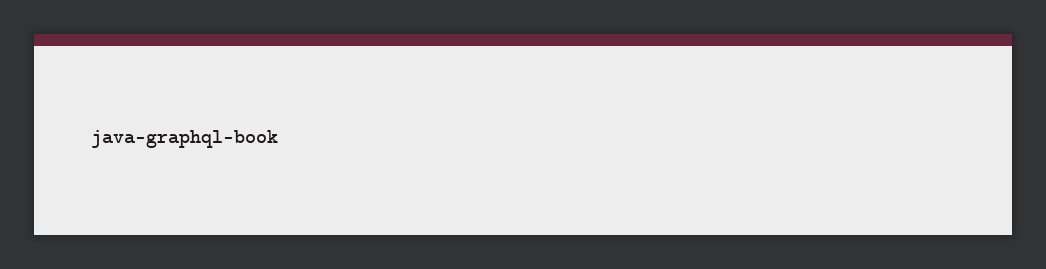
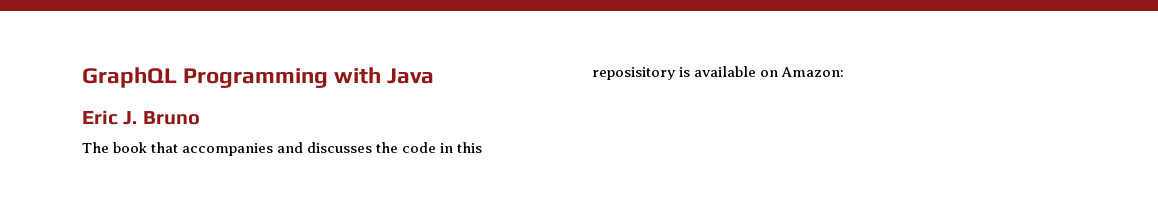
- java-graphql-book
+ GraphQL Programming with Java
+ Eric J. Bruno
+ The book that accompanies and discusses the code in this reposisitory is available on Amazon:

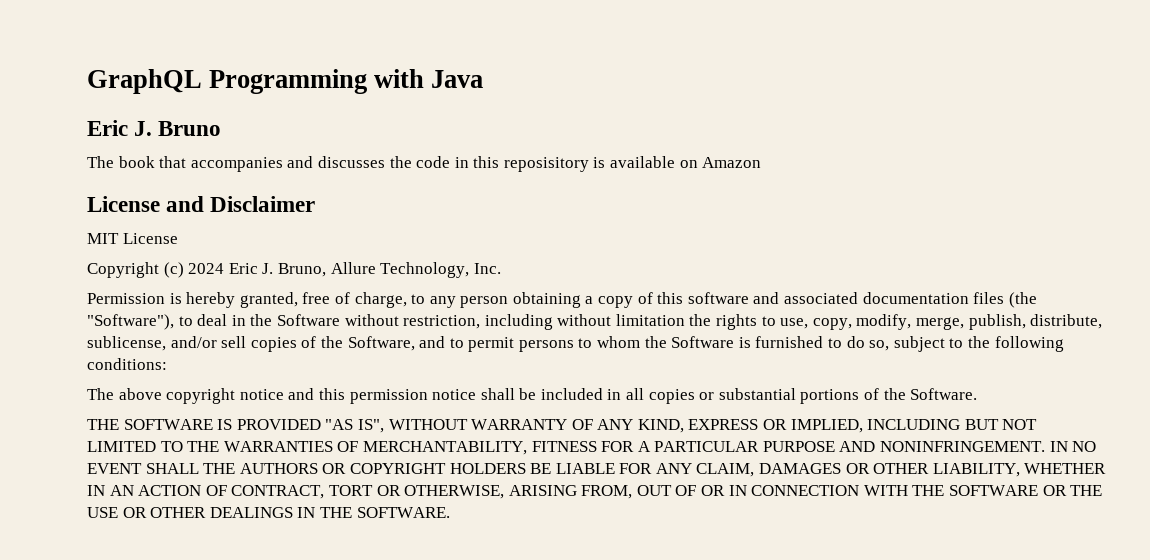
- The book that accompanies and discusses the code in this reposisitory is available on Amazon:
+ The book that accompanies and discusses the code in this reposisitory is available on Amazon
+ License and Disclaimer
+ MIT License
+ Copyright (c) 2024 Eric J. Bruno, Allure Technology, Inc.
+ Permission is hereby granted, free of charge, to any person obtaining a copy of this software and associated documentation files (the "Software"), to deal in the Software without restriction, including without limitation the rights to use, copy, modify, merge, publish, distribute, sublicense, and/or sell copies of the Software, and to permit persons to whom the Software is furnished to do so, subject to the following conditions:
+ The above copyright notice and this permission notice shall be included in all copies or substantial portions of the Software.
+ THE SOFTWARE IS PROVIDED "AS IS", WITHOUT WARRANTY OF ANY KIND, EXPRESS OR IMPLIED, INCLUDING BUT NOT LIMITED TO THE WARRANTIES OF MERCHANTABILITY, FITNESS FOR A PARTICULAR PURPOSE AND NONINFRINGEMENT. IN NO EVENT SHALL THE AUTHORS OR COPYRIGHT HOLDERS BE LIABLE FOR ANY CLAIM, DAMAGES OR OTHER LIABILITY, WHETHER IN AN ACTION OF CONTRACT, TORT OR OTHERWISE, ARISING FROM, OUT OF OR IN CONNECTION WITH THE SOFTWARE OR THE USE OR OTHER DEALINGS IN THE SOFTWARE.

